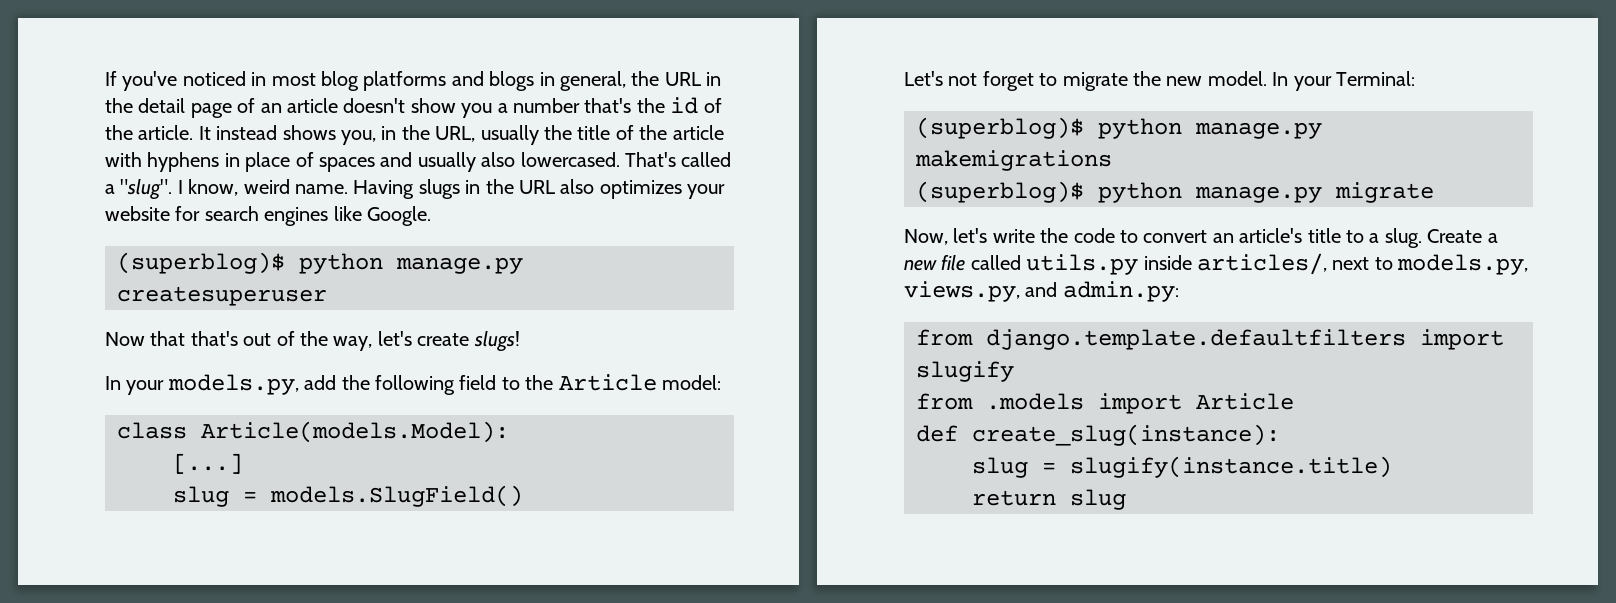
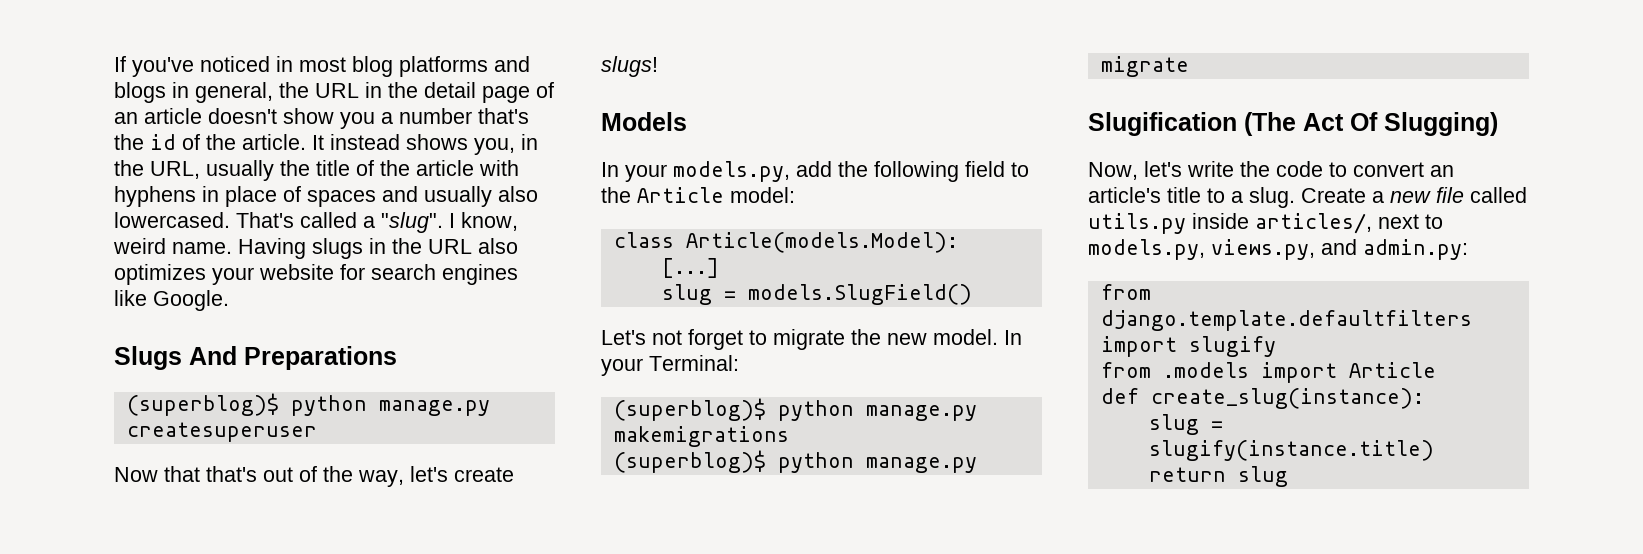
+ Slugs And Preparations
+ Models
+ Slugification (The Act Of Slugging)

